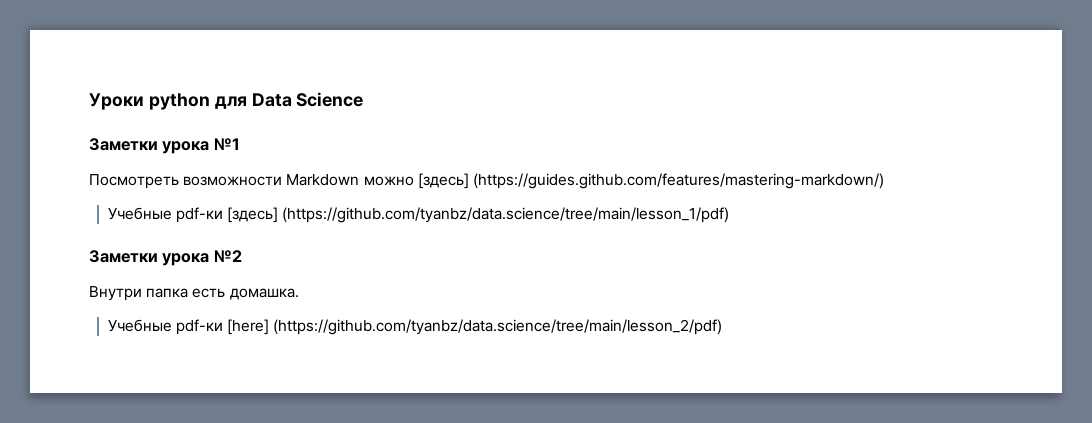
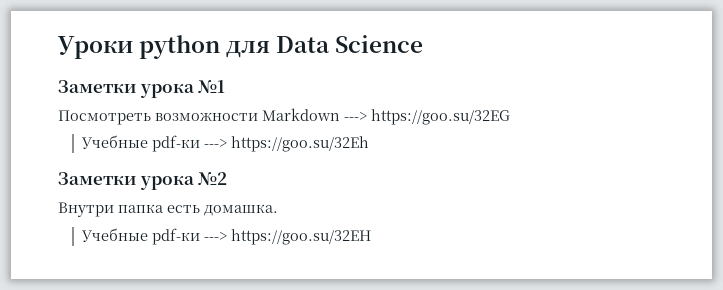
- Посмотреть возможности Markdown можно [здесь] (https://guides.github.com/features/mastering-markdown/)
- Учебные pdf-ки [здесь] (https://github.com/tyanbz/data.science/tree/main/lesson_1/pdf)
+ Посмотреть возможности Markdown ---> https://goo.su/32EG
+ Учебные pdf-ки ---> https://goo.su/32Eh
- Учебные pdf-ки [here] (https://github.com/tyanbz/data.science/tree/main/lesson_2/pdf)
+ Учебные pdf-ки ---> https://goo.su/32EH

